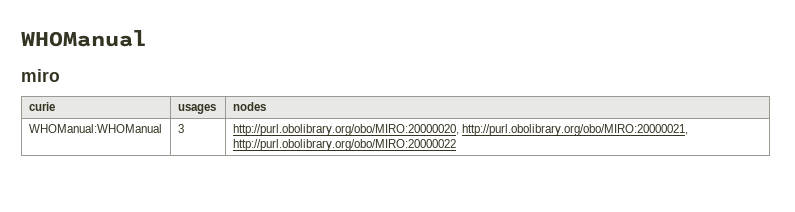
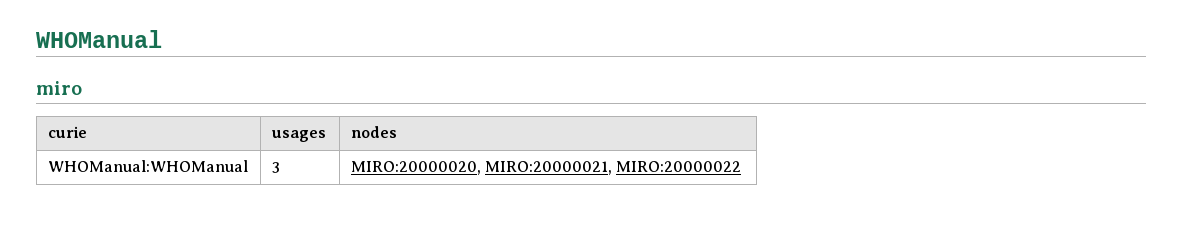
- WHOManual:WHOManual | 3 | http://purl.obolibrary.org/obo/MIRO:20000020, http://purl.obolibrary.org/obo/MIRO:20000021, http://purl.obolibrary.org/obo/MIRO:20000022
+ WHOManual:WHOManual | 3 | MIRO:20000020, MIRO:20000021, MIRO:20000022

